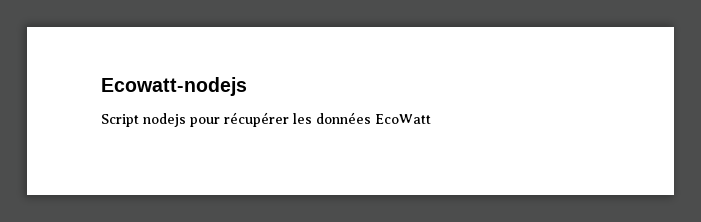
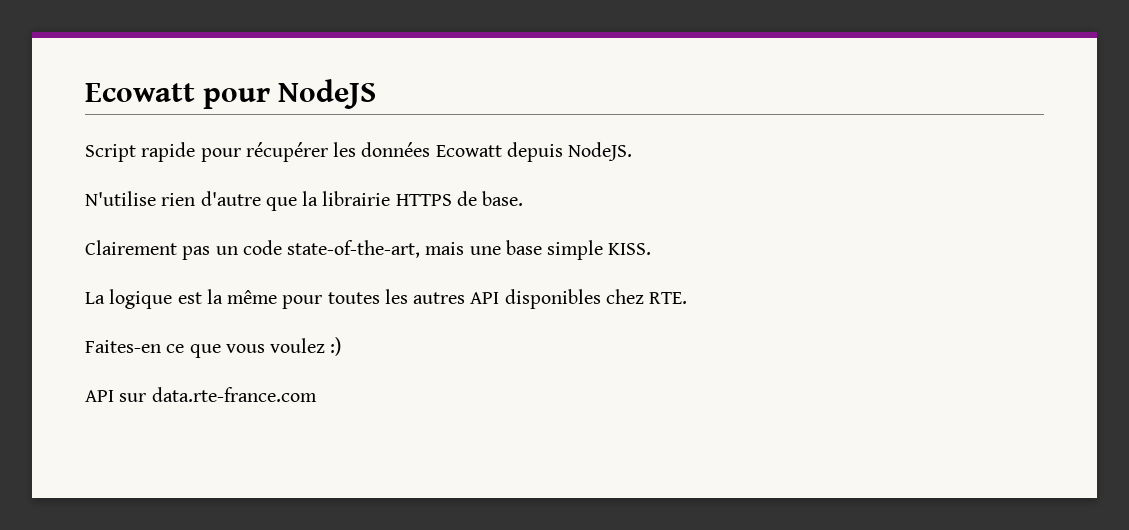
- Ecowatt-nodejs
+ Ecowatt pour NodeJS
- Script nodejs pour récupérer les données EcoWatt
+ Script rapide pour récupérer les données Ecowatt depuis NodeJS.
+ N'utilise rien d'autre que la librairie HTTPS de base.
+ Clairement pas un code state-of-the-art, mais une base simple KISS.
+ La logique est la même pour toutes les autres API disponibles chez RTE.
+ Faites-en ce que vous voulez :)
+ API sur data.rte-france.com

